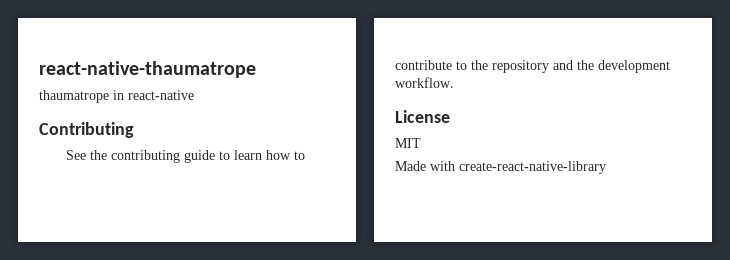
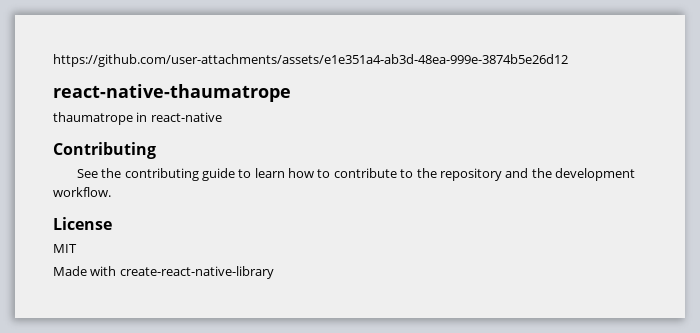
+ https://github.com/user-attachments/assets/e1e351a4-ab3d-48ea-999e-3874b5e26d12

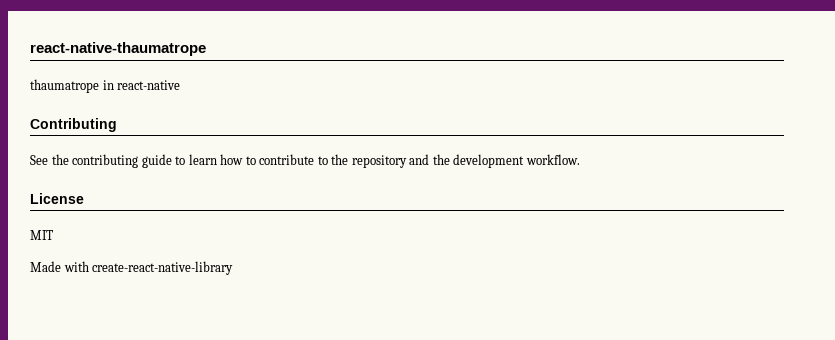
- https://github.com/user-attachments/assets/e1e351a4-ab3d-48ea-999e-3874b5e26d12

